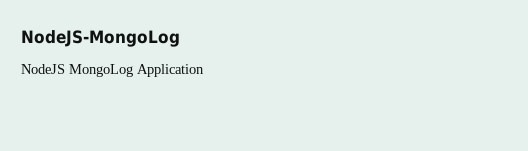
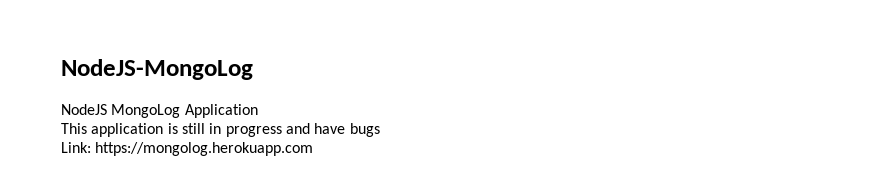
+ This application is still in progress and have bugs
+ Link: https://mongolog.herokuapp.com

